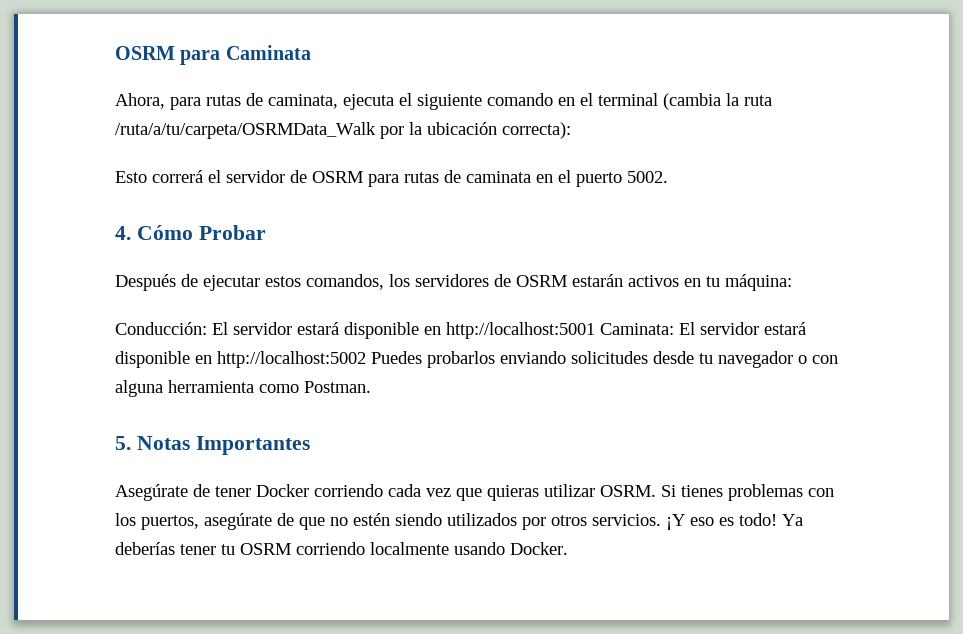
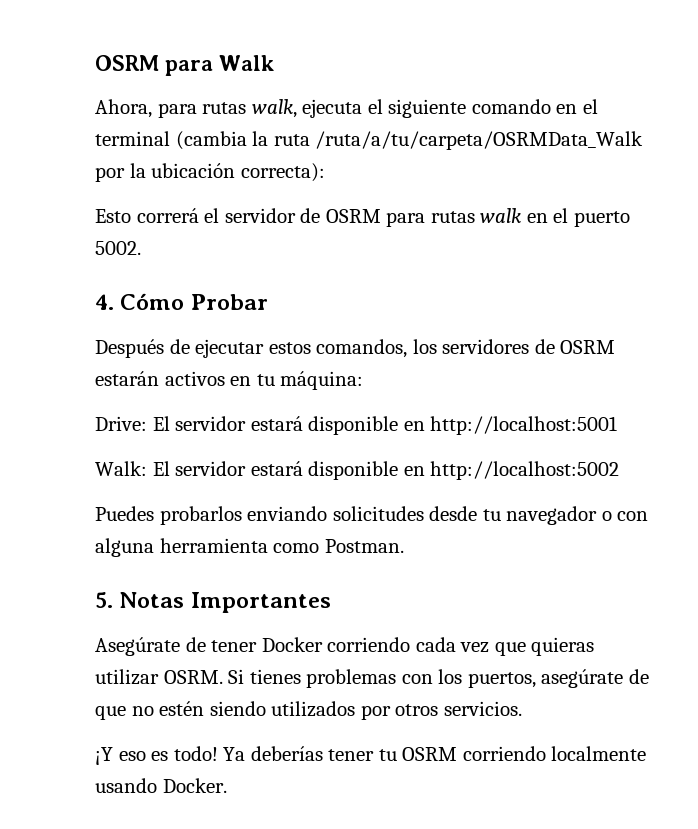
- OSRM para Caminata
+ OSRM para Walk
- Ahora, para rutas de caminata, ejecuta el siguiente comando en el terminal (cambia la ruta /ruta/a/tu/carpeta/OSRMData_Walk por la ubicación correcta):
+ Ahora, para rutas walk, ejecuta el siguiente comando en el terminal (cambia la ruta /ruta/a/tu/carpeta/OSRMData_Walk por la ubicación correcta):
- Esto correrá el servidor de OSRM para rutas de caminata en el puerto 5002.
+ Esto correrá el servidor de OSRM para rutas walk en el puerto 5002.
- Conducción: El servidor estará disponible en http://localhost:5001 Caminata: El servidor estará disponible en http://localhost:5002 Puedes probarlos enviando solicitudes desde tu navegador o con alguna herramienta como Postman.
+ Drive: El servidor estará disponible en http://localhost:5001
+ Walk: El servidor estará disponible en http://localhost:5002
+ Puedes probarlos enviando solicitudes desde tu navegador o con alguna herramienta como Postman.
- Si tienes problemas con los puertos, asegúrate de que no estén siendo utilizados por otros servicios. ¡Y eso es todo!
+ Si tienes problemas con los puertos, asegúrate de que no estén siendo utilizados por otros servicios.
+ ¡Y eso es todo!

